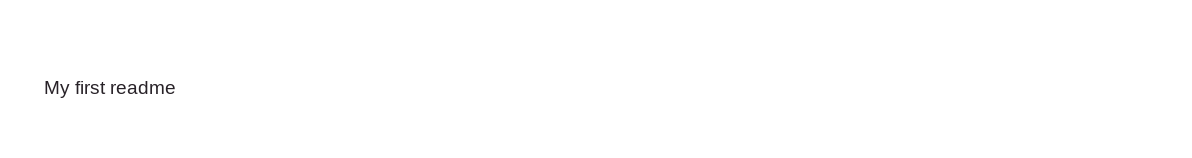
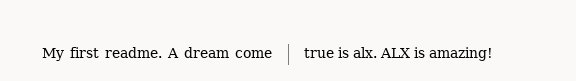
- My first readme
+ My first readme. A dream come true is alx. ALX is amazing!

